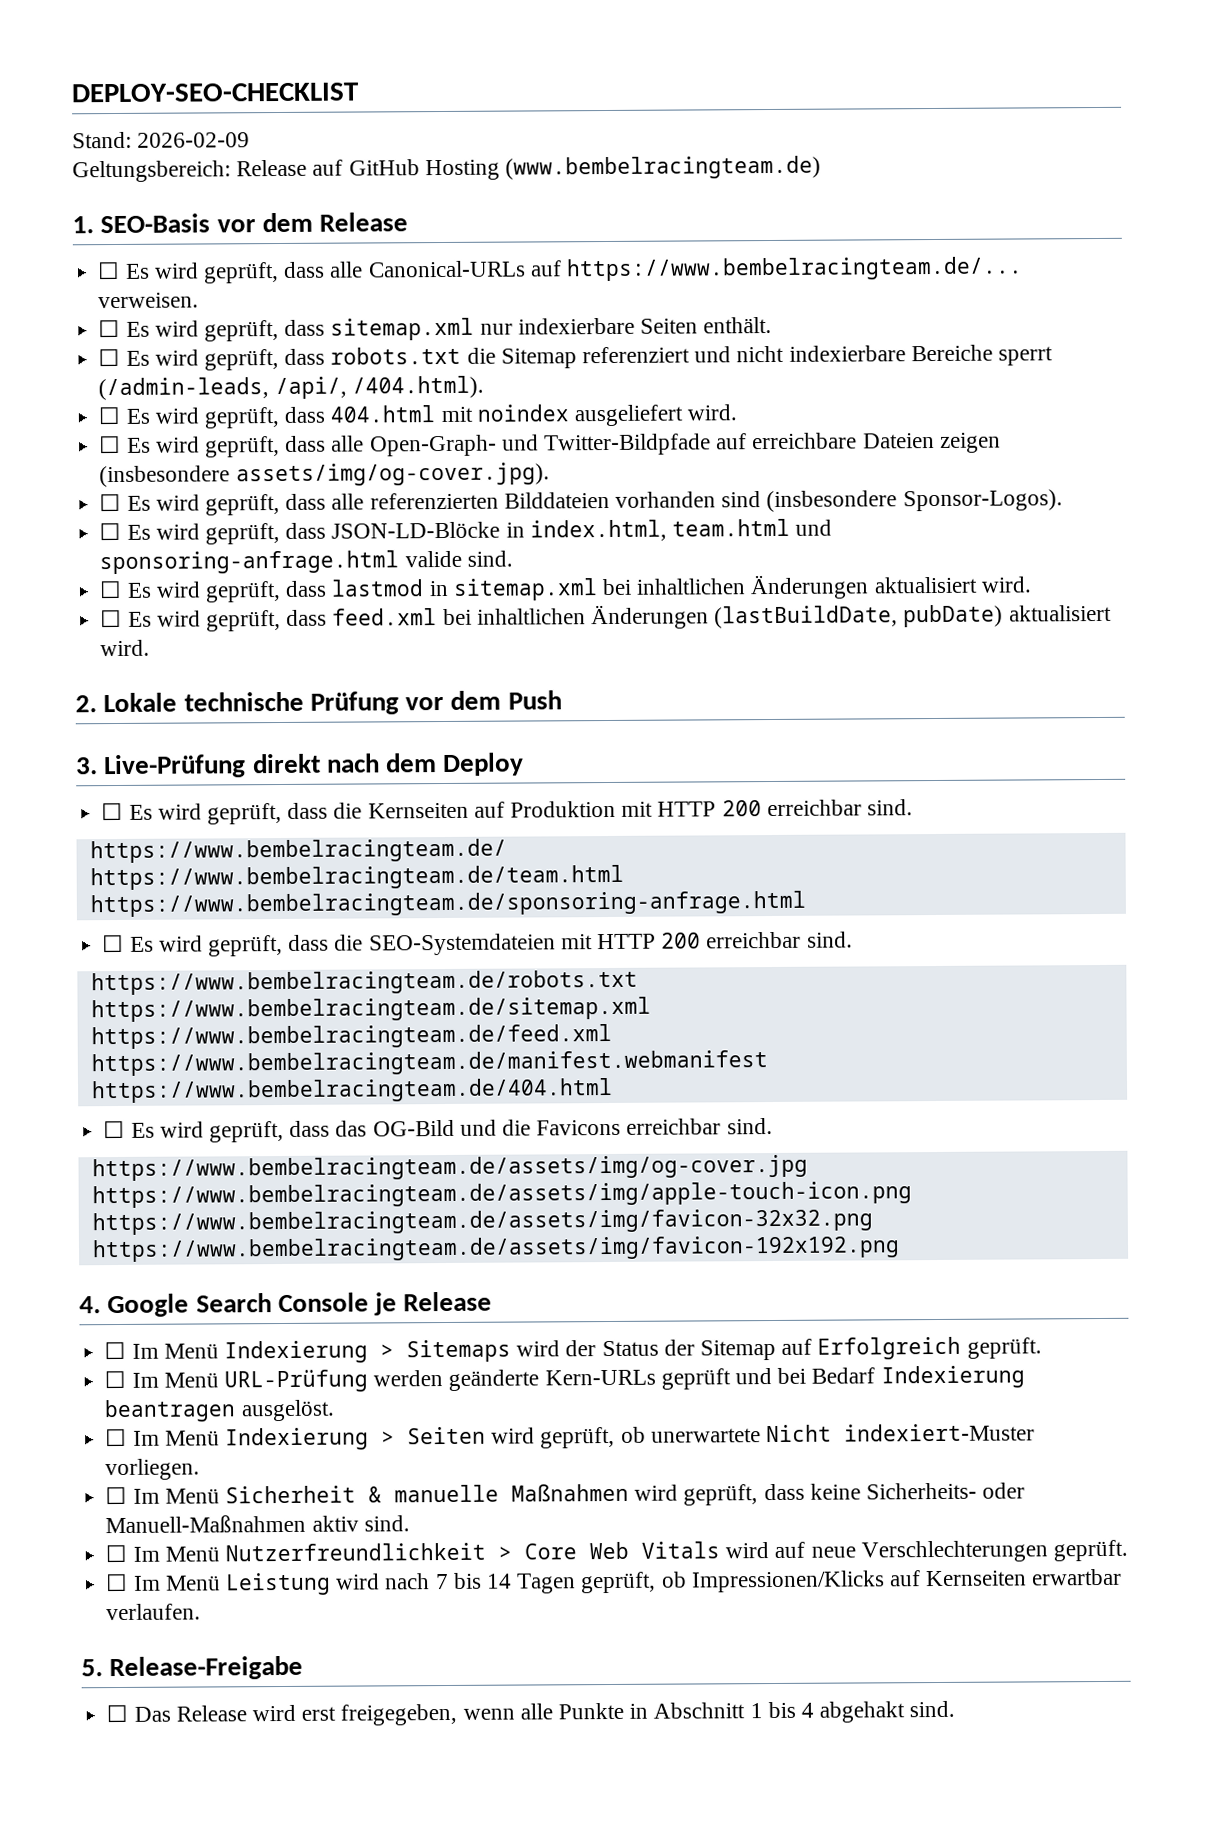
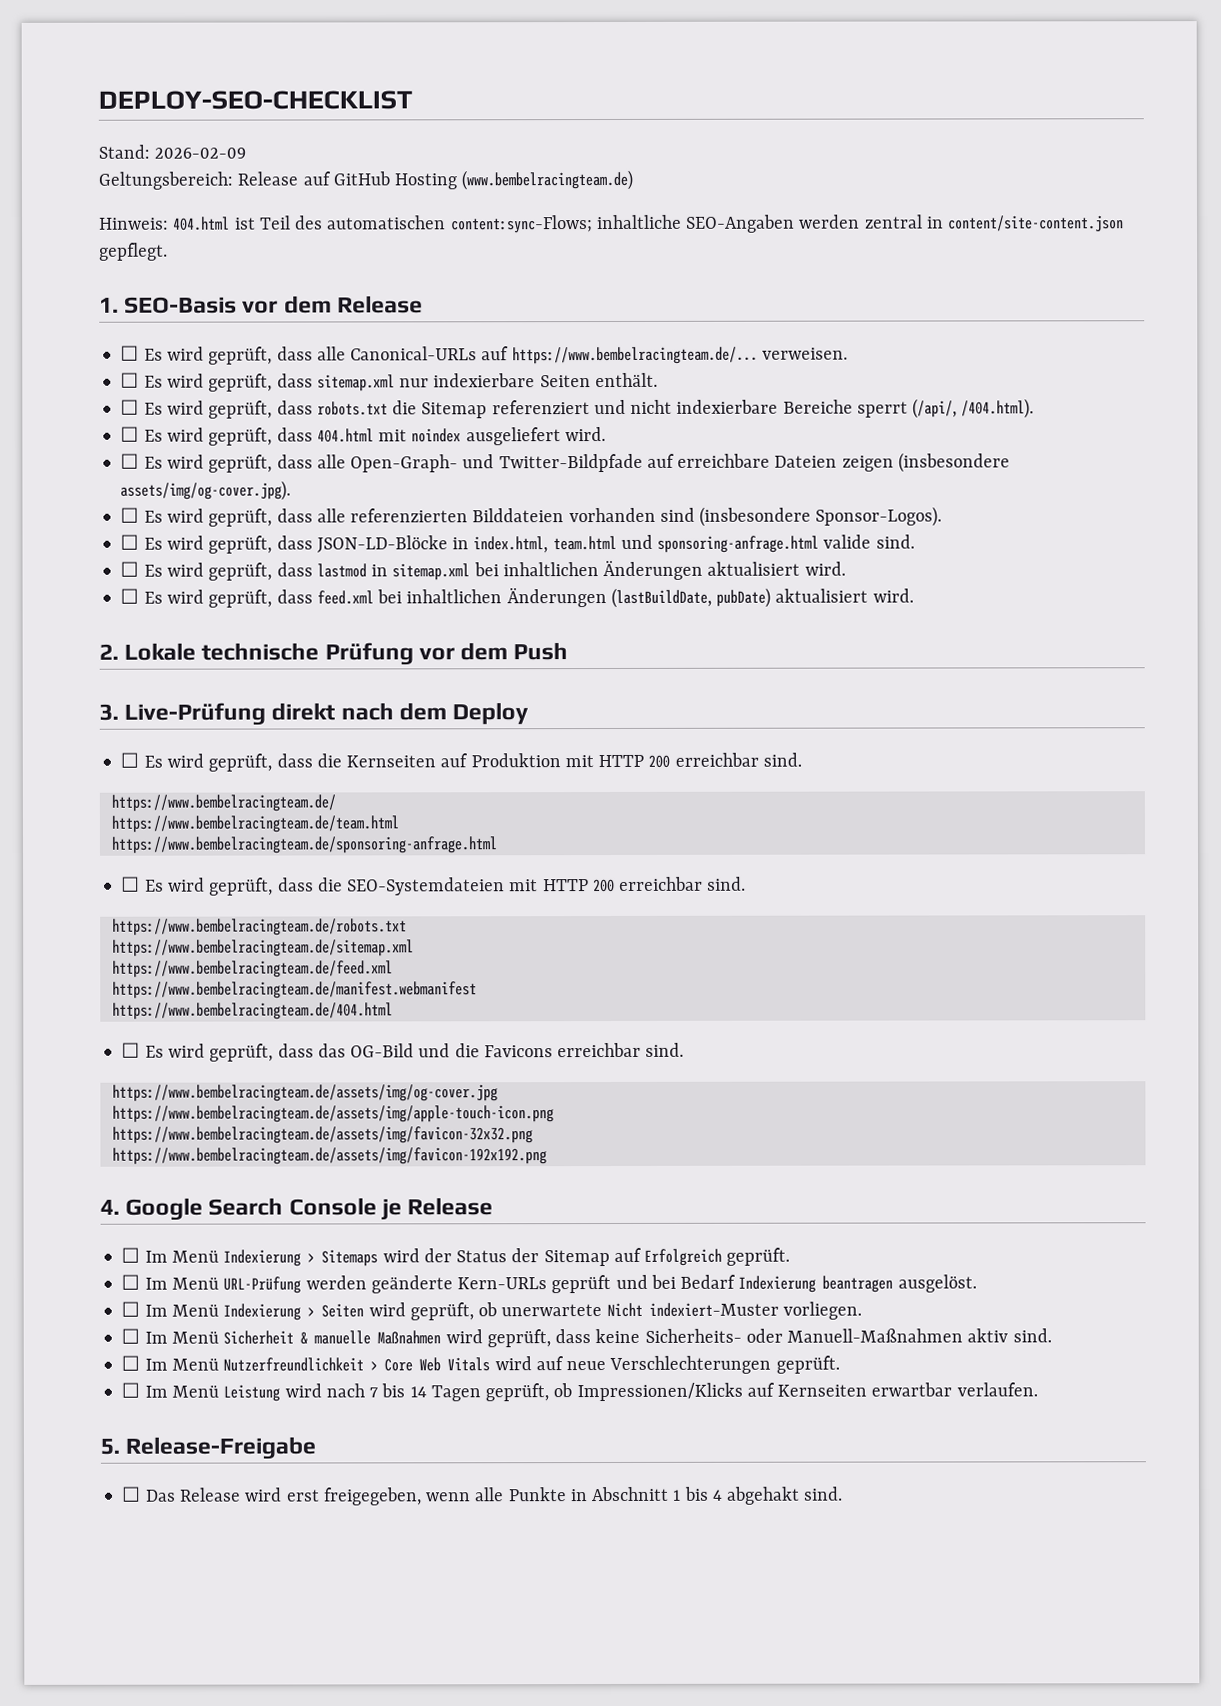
+ Hinweis: 404.html ist Teil des automatischen content:sync-Flows; inhaltliche SEO-Angaben werden zentral in content/site-content.json gepflegt.
- ☐ Es wird geprüft, dass robots.txt die Sitemap referenziert und nicht indexierbare Bereiche sperrt (/admin-leads, /api/, /404.html).
+ ☐ Es wird geprüft, dass robots.txt die Sitemap referenziert und nicht indexierbare Bereiche sperrt (/api/, /404.html).

